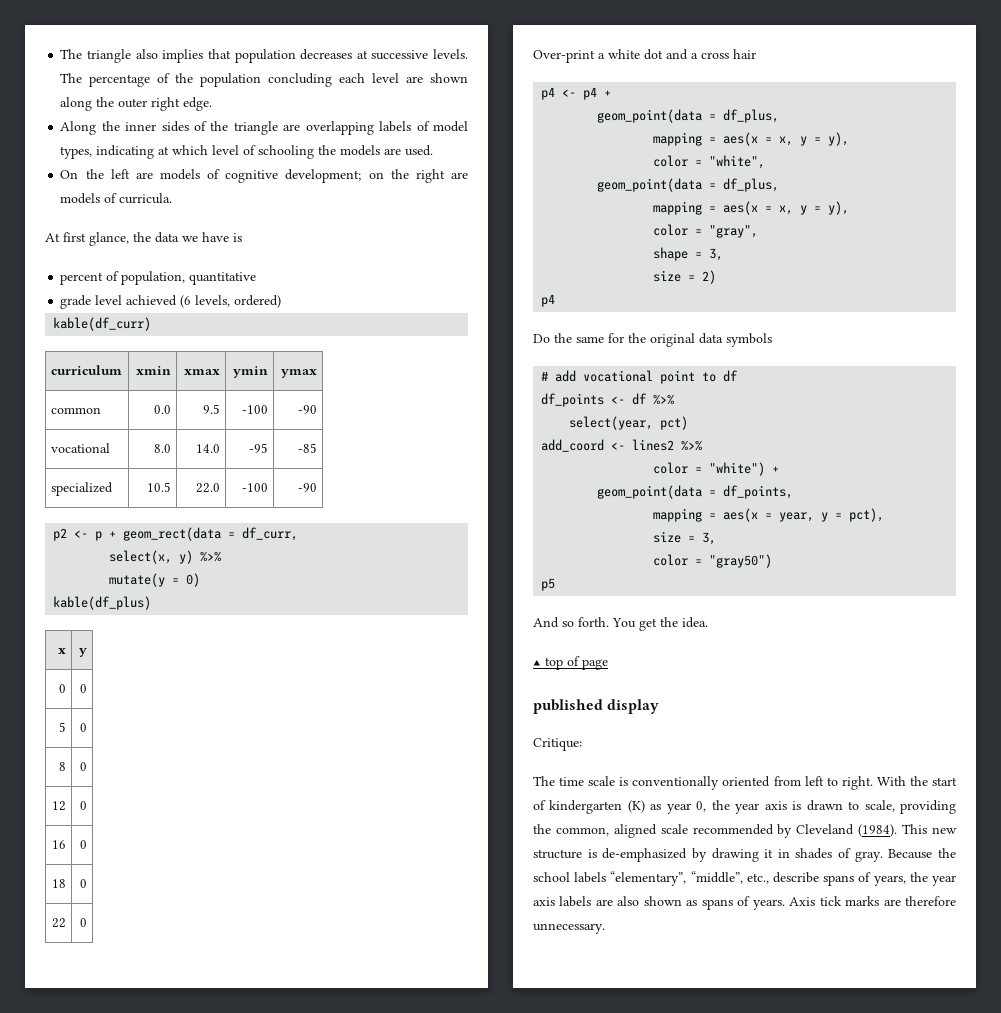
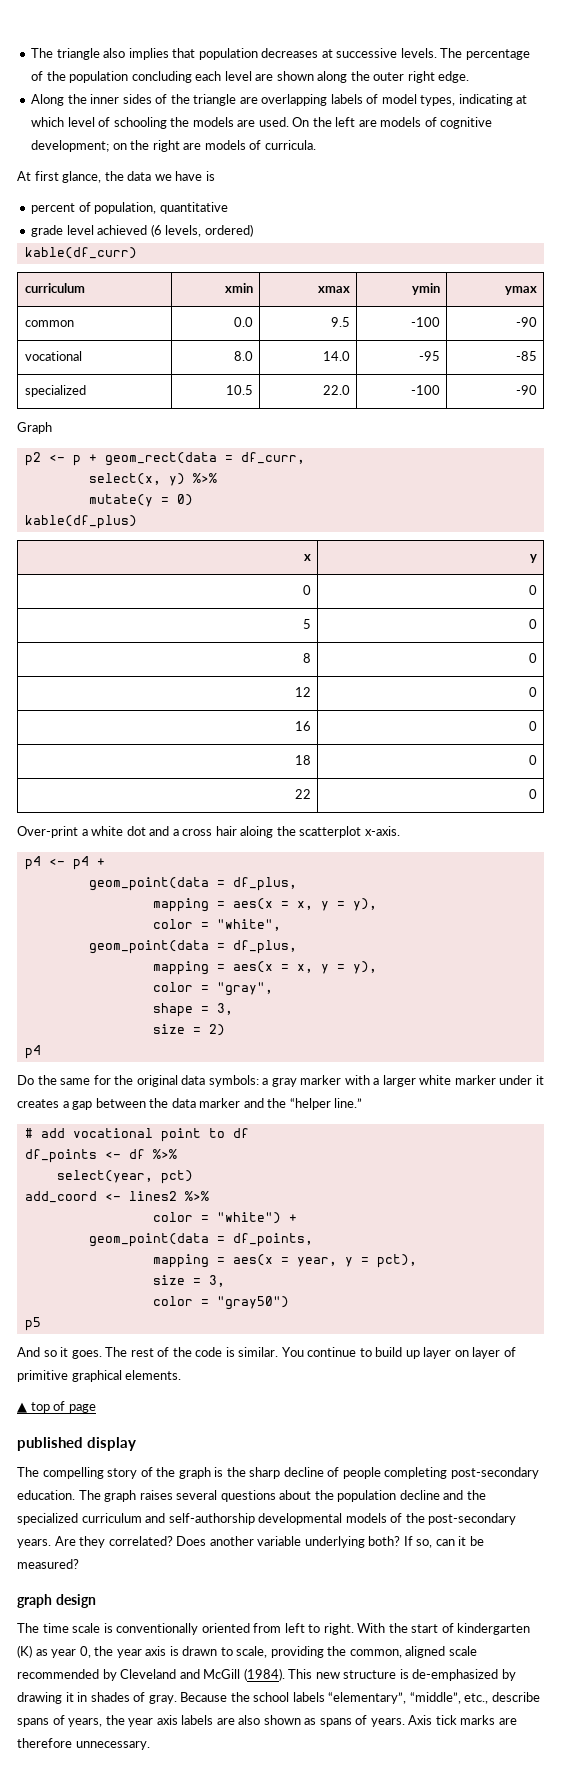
- Along the inner sides of the triangle are overlapping labels of model types, indicating at which level of schooling the models are used.
- On the left are models of cognitive development; on the right are models of curricula.
+ Along the inner sides of the triangle are overlapping labels of model types, indicating at which level of schooling the models are used. On the left are models of cognitive development; on the right are models of curricula.
+ Graph
- Over-print a white dot and a cross hair
+ Over-print a white dot and a cross hair aloing the scatterplot x-axis.
- Do the same for the original data symbols
+ Do the same for the original data symbols: a gray marker with a larger white marker under it creates a gap between the data marker and the “helper line.”
- And so forth. You get the idea.
+ And so it goes. The rest of the code is similar. You continue to build up layer on layer of primitive graphical elements.
- Critique:
+ The compelling story of the graph is the sharp decline of people completing post-secondary education. The graph raises several questions about the population decline and the specialized curriculum and self-authorship developmental models of the post-secondary years. Are they correlated? Does another variable underlying both? If so, can it be measured?
+ graph design
- With the start of kindergarten (K) as year 0, the year axis is drawn to scale, providing the common, aligned scale recommended by Cleveland (1984).
+ With the start of kindergarten (K) as year 0, the year axis is drawn to scale, providing the common, aligned scale recommended by Cleveland and McGill (1984).

